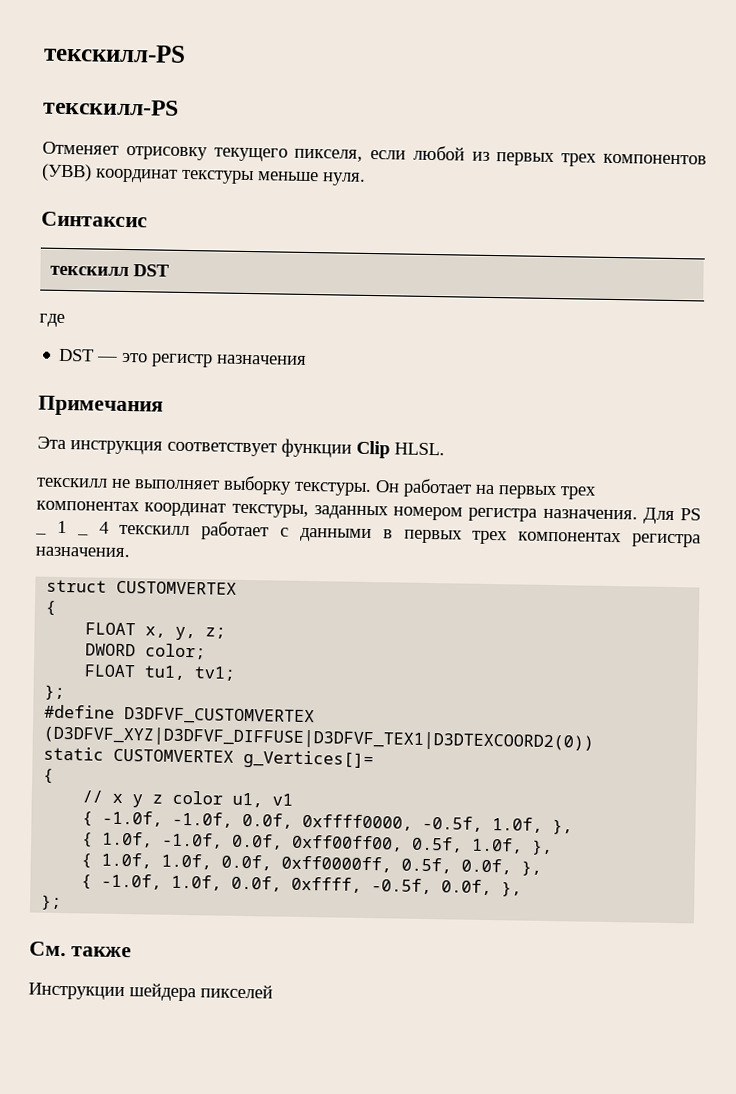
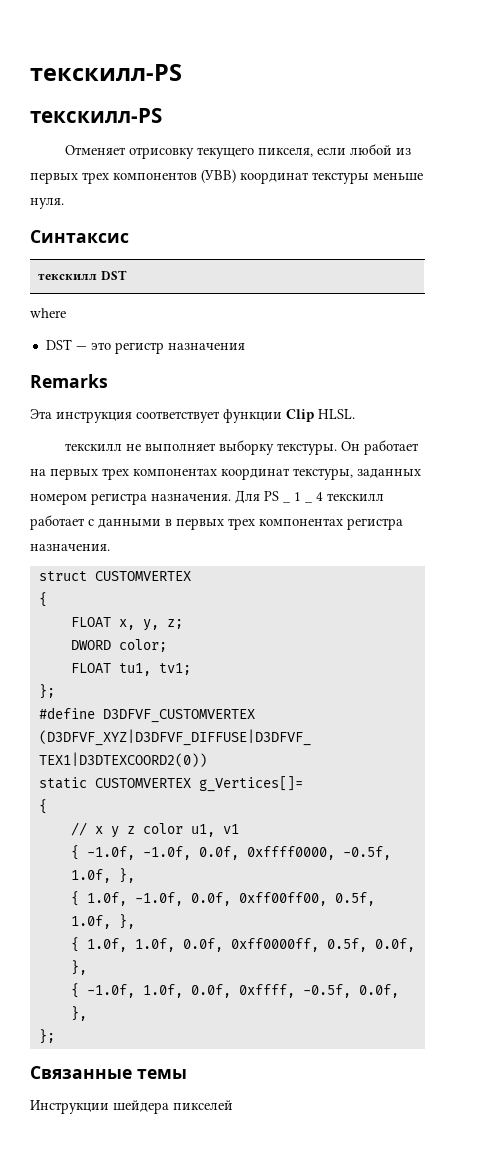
- где
+ where
- Примечания
+ Remarks
- См. также
+ Связанные темы

